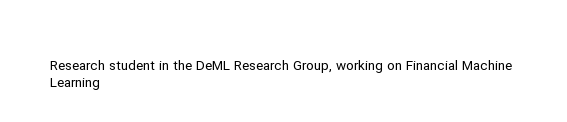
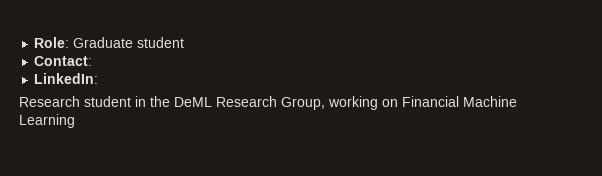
+ Role: Graduate student
+ Contact:
+ LinkedIn:

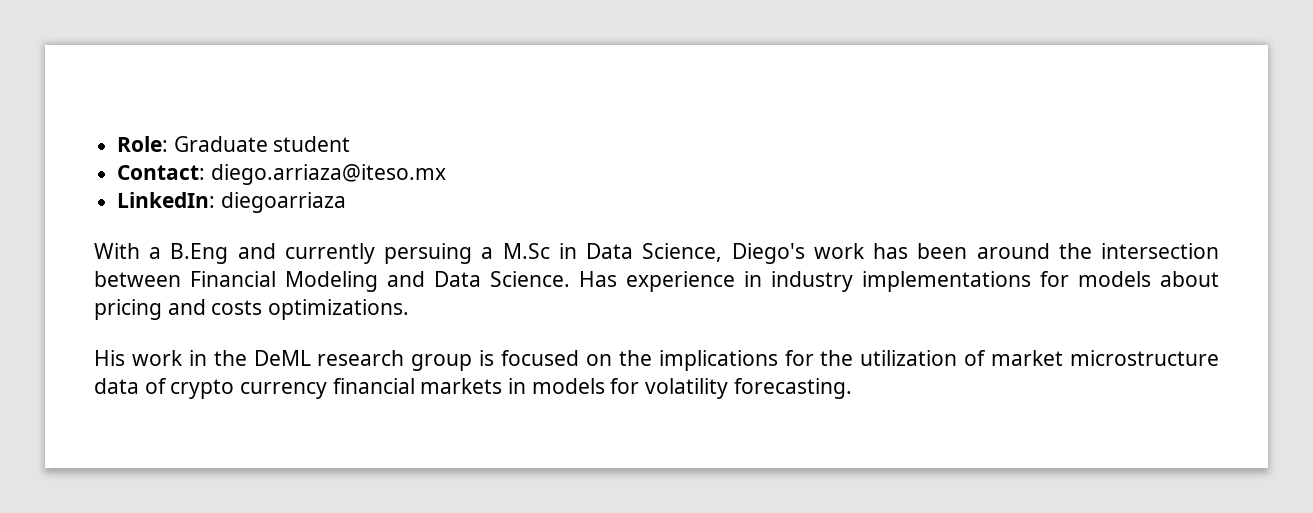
- Contact:
+ Contact: diego.arriaza@iteso.mx
- LinkedIn:
- Research student in the DeML Research Group, working on Financial Machine Learning
+ LinkedIn: diegoarriaza
+ With a B.Eng and currently persuing a M.Sc in Data Science, Diego's work has been around the intersection between Financial Modeling and Data Science. Has experience in industry implementations for models about pricing and costs optimizations.
+ His work in the DeML research group is focused on the implications for the utilization of market microstructure data of crypto currency financial markets in models for volatility forecasting.

